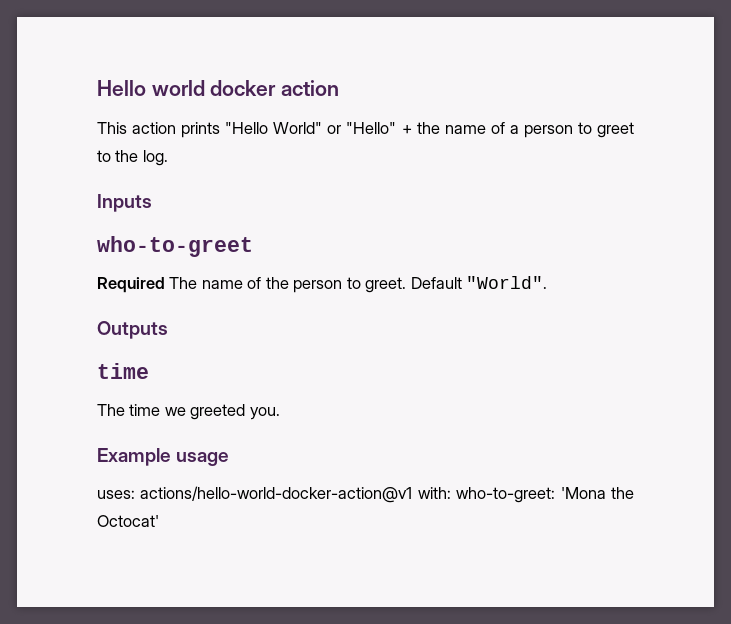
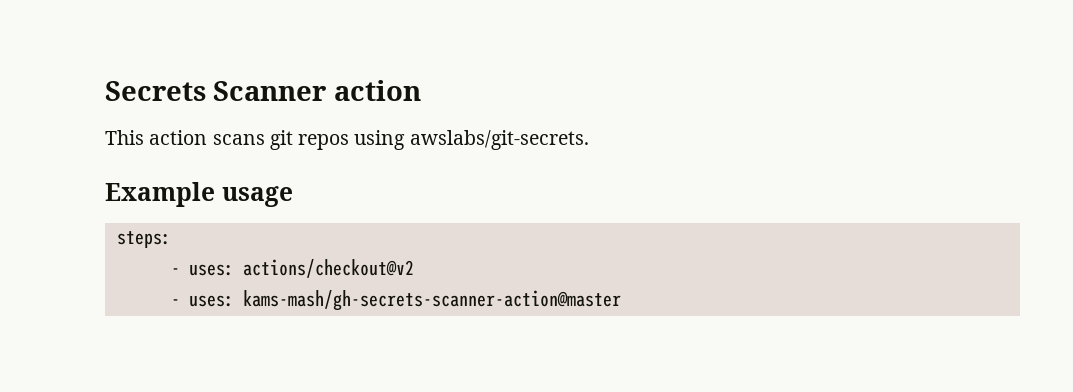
- Hello world docker action
+ Secrets Scanner action
- This action prints "Hello World" or "Hello" + the name of a person to greet to the log.
- Inputs
- who-to-greet
- Required The name of the person to greet. Default "World".
- Outputs
- time
- The time we greeted you.
+ This action scans git repos using awslabs/git-secrets.
  Example usage
- uses: actions/hello-world-docker-action@v1 with: who-to-greet: 'Mona the Octocat'
+ steps:
+ - uses: actions/checkout@v2
+ - uses: kams-mash/gh-secrets-scanner-action@master

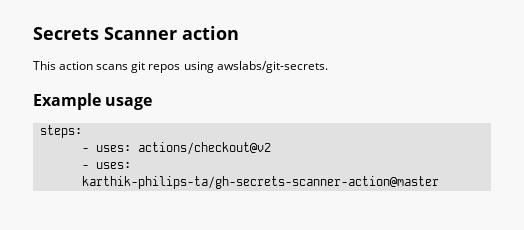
- - uses: kams-mash/gh-secrets-scanner-action@master
+ - uses: karthik-philips-ta/gh-secrets-scanner-action@master

